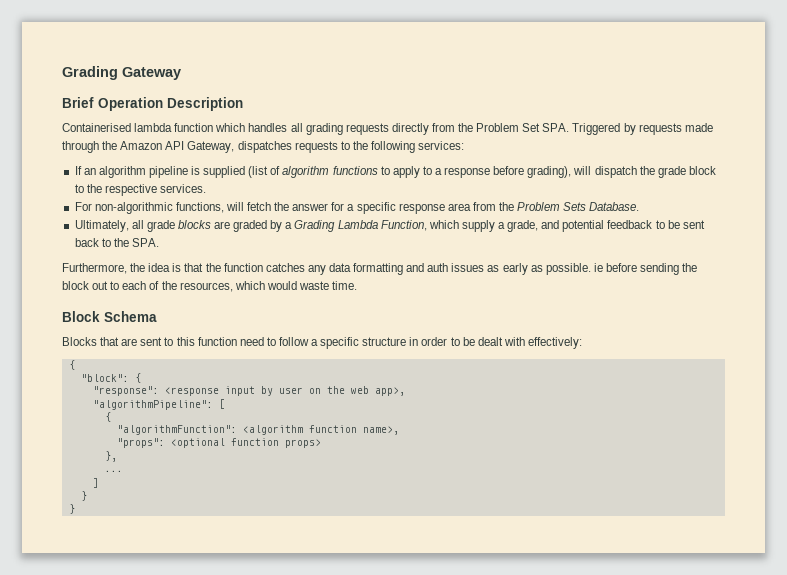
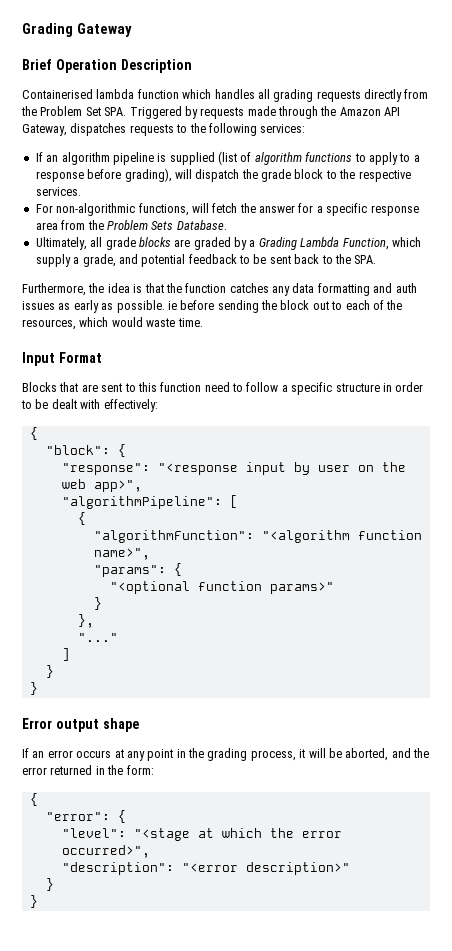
- Block Schema
+ Input Format
- "response": <response input by user on the web app>,
+ "response": "<response input by user on the web app>",
- "algorithmFunction": <algorithm function name>,
- "props": <optional function props>
+ "algorithmFunction": "<algorithm function name>",
+ "params": {
+ "<optional function params>"
+ }
- ...
+ "..."
+ Error output shape
+ If an error occurs at any point in the grading process, it will be aborted, and the error returned in the form:
+ {
+ "error": {
+ "level": "<stage at which the error occurred>",
+ "description": "<error description>"
+ }
+ }

